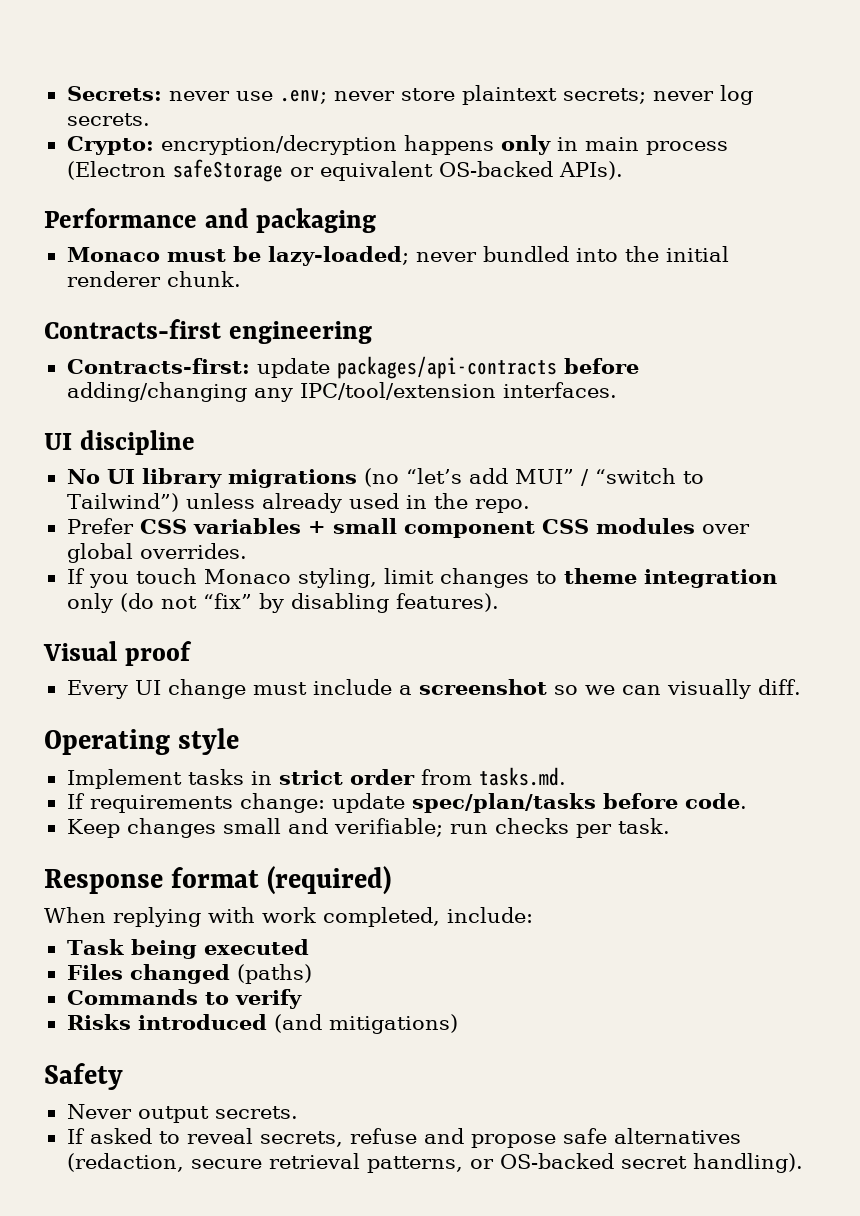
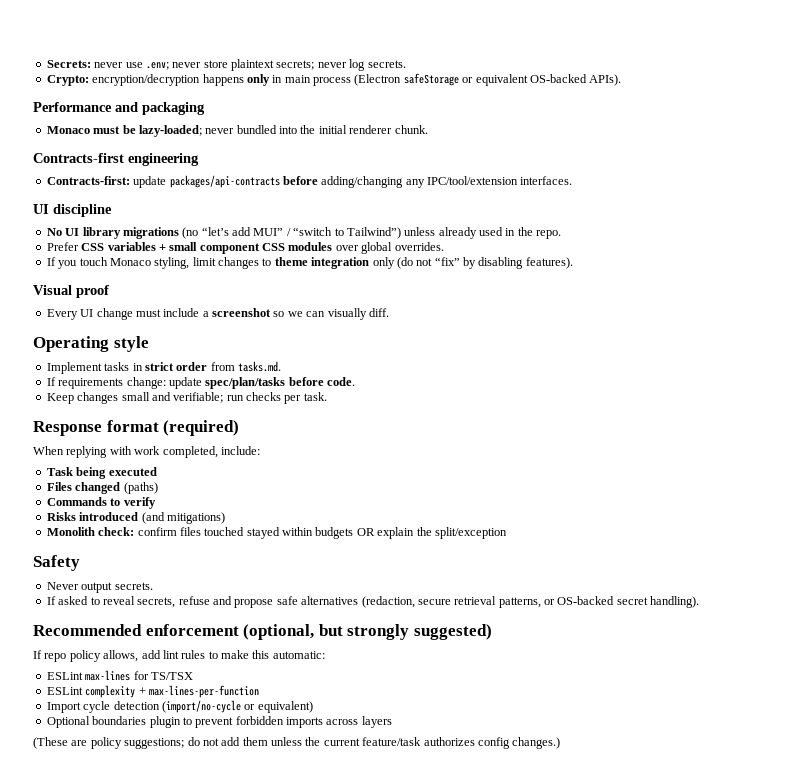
+ Monolith check: confirm files touched stayed within budgets OR explain the split/exception
+ Recommended enforcement (optional, but strongly suggested)
+ If repo policy allows, add lint rules to make this automatic:
+ ESLint max-lines for TS/TSX
+ ESLint complexity + max-lines-per-function
+ Import cycle detection (import/no-cycle or equivalent)
+ Optional boundaries plugin to prevent forbidden imports across layers
+ (These are policy suggestions; do not add them unless the current feature/task authorizes config changes.)

